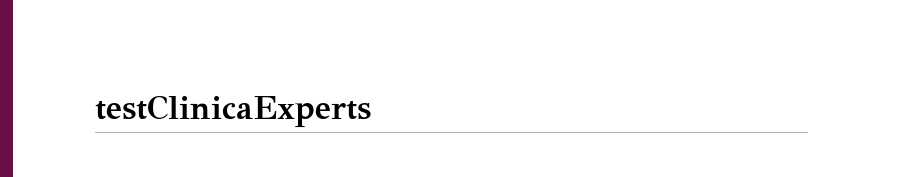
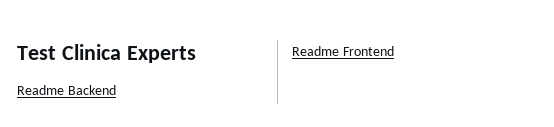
- testClinicaExperts
+ Test Clinica Experts
+ Readme Backend
+ Readme Frontend

